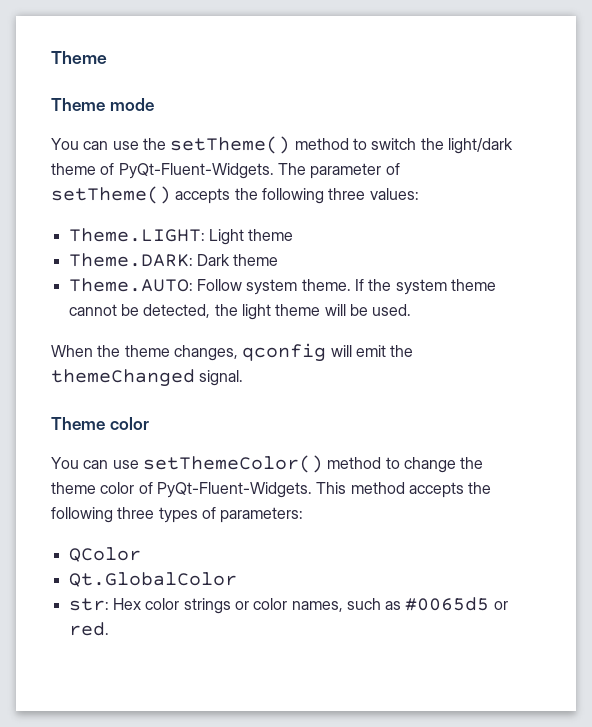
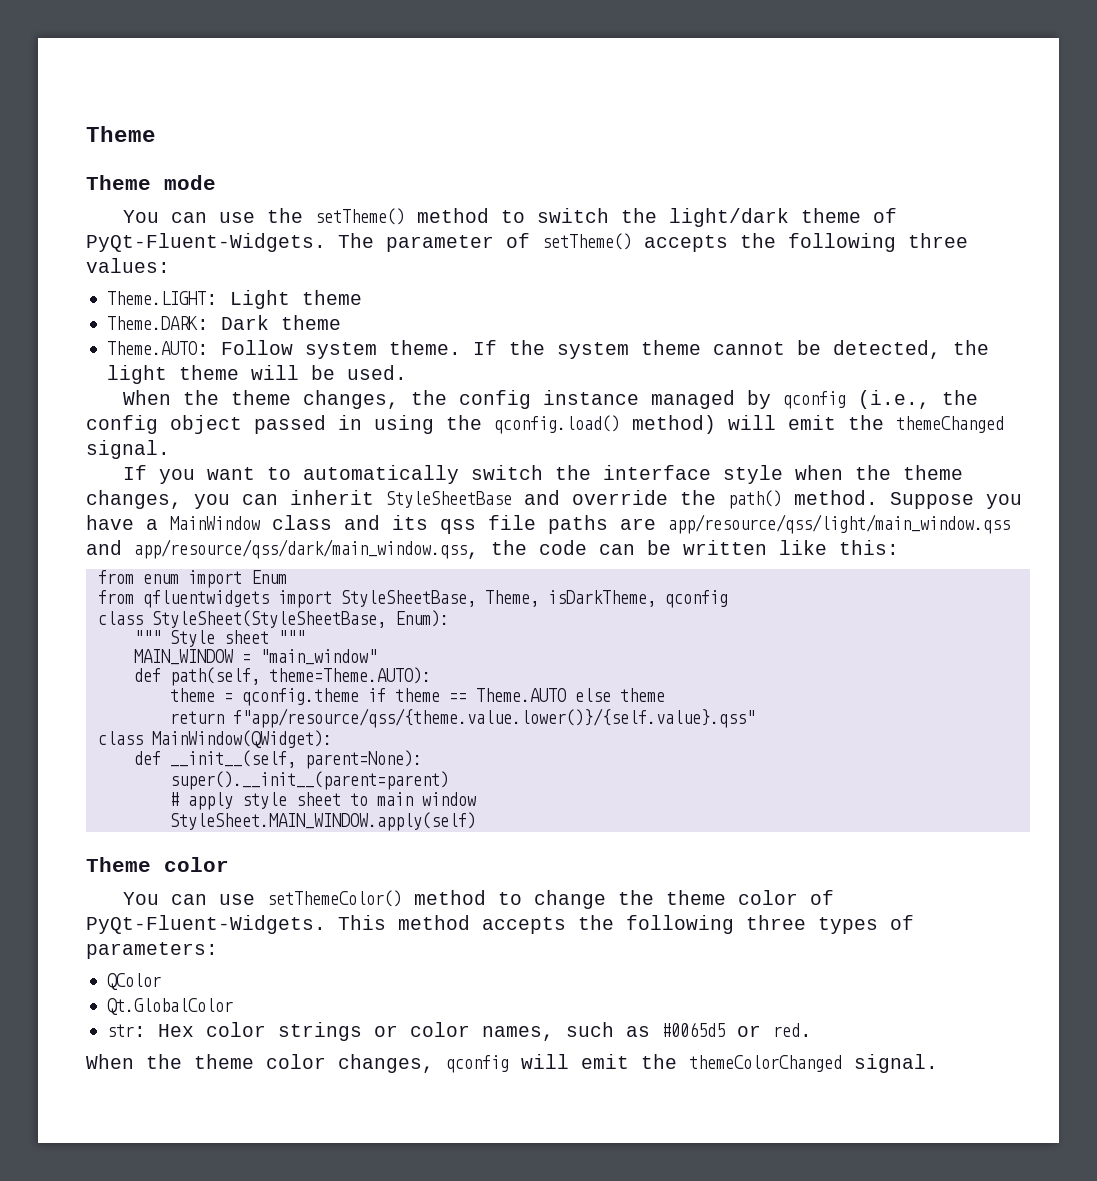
- When the theme changes, qconfig will emit the themeChanged signal.
+ When the theme changes, the config instance managed by qconfig (i.e., the config object passed in using the qconfig.load() method) will emit the themeChanged signal.
+ If you want to automatically switch the interface style when the theme changes, you can inherit StyleSheetBase and override the path() method. Suppose you have a MainWindow class and its qss file paths are app/resource/qss/light/main_window.qss and app/resource/qss/dark/main_window.qss, the code can be written like this:
+ from enum import Enum
+ from qfluentwidgets import StyleSheetBase, Theme, isDarkTheme, qconfig
+ class StyleSheet(StyleSheetBase, Enum):
+ """ Style sheet """
+ MAIN_WINDOW = "main_window"
+ def path(self, theme=Theme.AUTO):
+ theme = qconfig.theme if theme == Theme.AUTO else theme
+ return f"app/resource/qss/{theme.value.lower()}/{self.value}.qss"
+ class MainWindow(QWidget):
+ def __init__(self, parent=None):
+ super().__init__(parent=parent)
+ # apply style sheet to main window
+ StyleSheet.MAIN_WINDOW.apply(self)
+ When the theme color changes, qconfig will emit the themeColorChanged signal.

